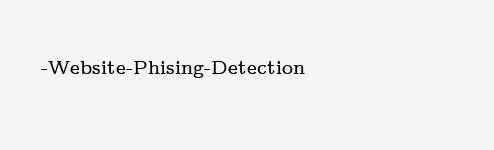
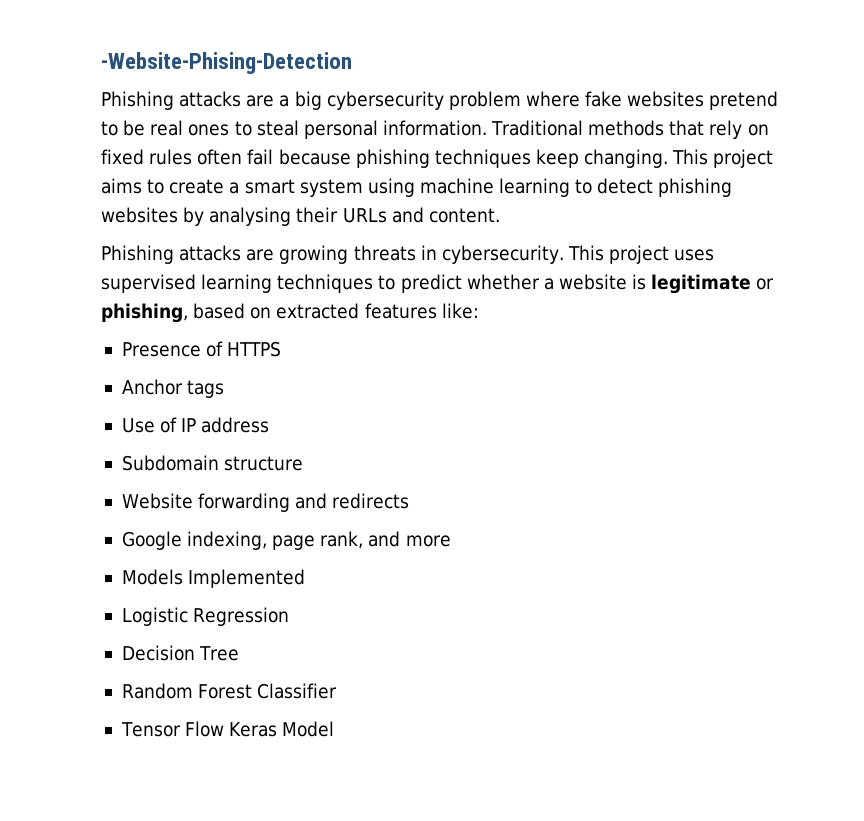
+ Phishing attacks are a big cybersecurity problem where fake websites pretend to be real ones to steal personal information. Traditional methods that rely on fixed rules often fail because phishing techniques keep changing. This project aims to create a smart system using machine learning to detect phishing websites by analysing their URLs and content.
+ Phishing attacks are growing threats in cybersecurity. This project uses supervised learning techniques to predict whether a website is legitimate or phishing, based on extracted features like:
+ Presence of HTTPS
+ Anchor tags
+ Use of IP address
+ Subdomain structure
+ Website forwarding and redirects
+ Google indexing, page rank, and more
+ Models Implemented
+ Logistic Regression
+ Decision Tree
+ Random Forest Classifier
+ Tensor Flow Keras Model

